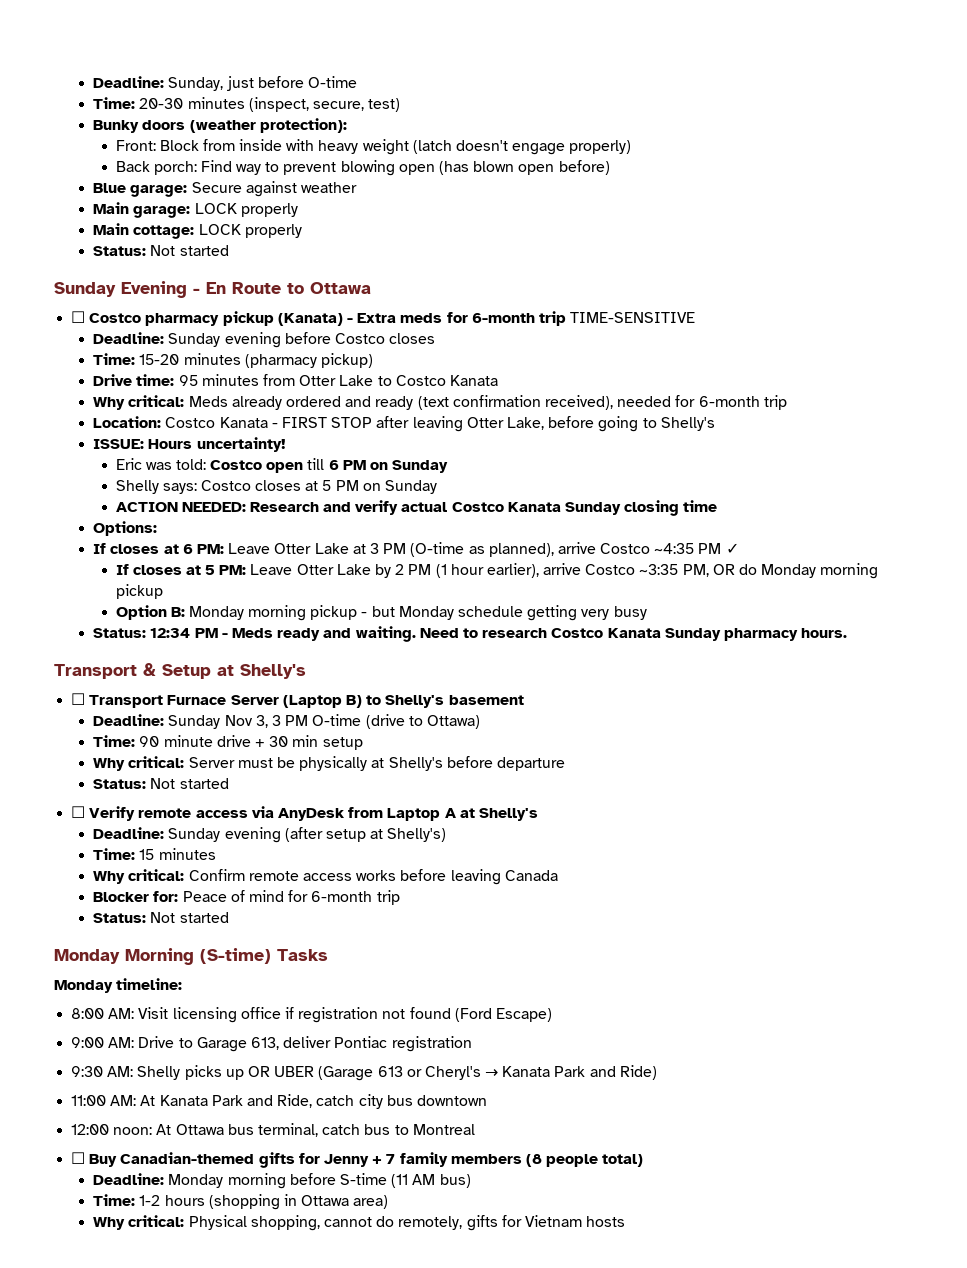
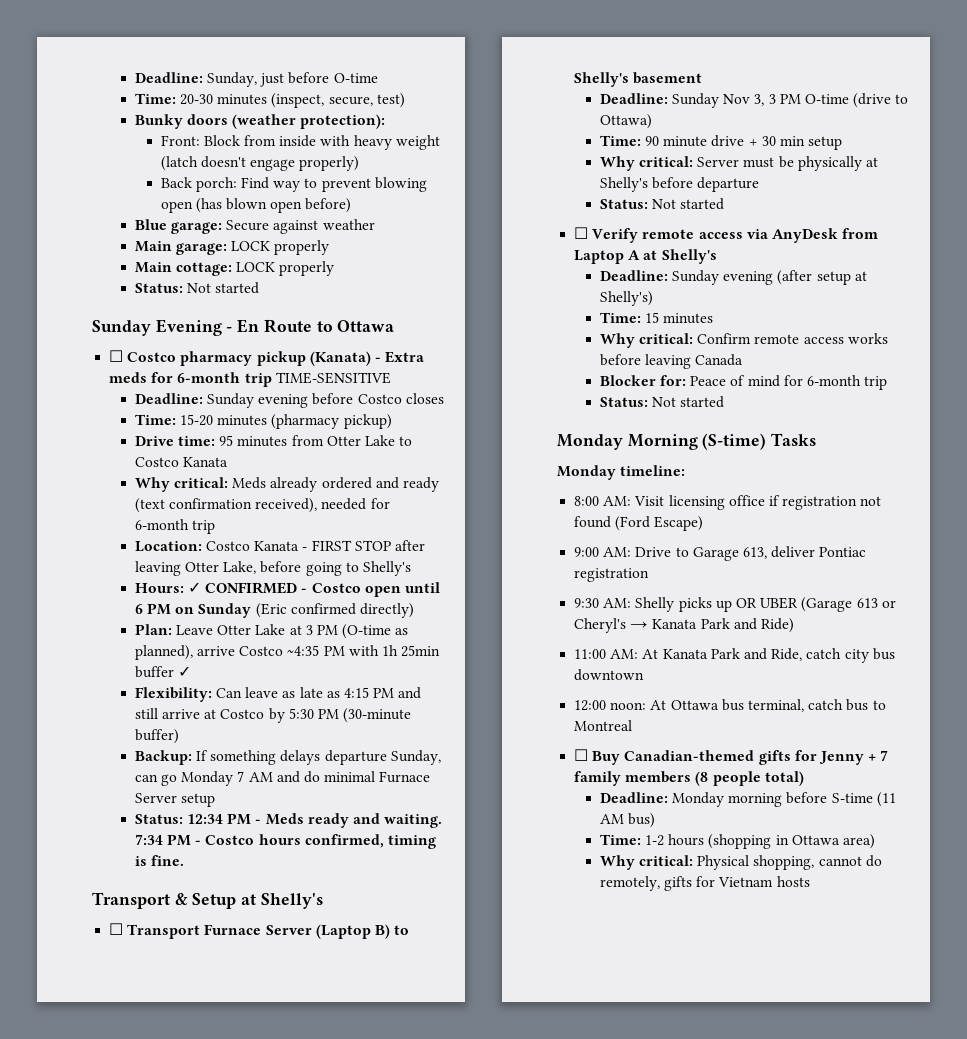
- ISSUE: Hours uncertainty!
- Eric was told: Costco open till 6 PM on Sunday
- Shelly says: Costco closes at 5 PM on Sunday
- ACTION NEEDED: Research and verify actual Costco Kanata Sunday closing time
- Options:
- If closes at 6 PM: Leave Otter Lake at 3 PM (O-time as planned), arrive Costco ~4:35 PM ✓
- If closes at 5 PM: Leave Otter Lake by 2 PM (1 hour earlier), arrive Costco ~3:35 PM, OR do Monday morning pickup
- Option B: Monday morning pickup - but Monday schedule getting very busy
+ Hours: ✓ CONFIRMED - Costco open until 6 PM on Sunday (Eric confirmed directly)
+ Plan: Leave Otter Lake at 3 PM (O-time as planned), arrive Costco ~4:35 PM with 1h 25min buffer ✓
+ Flexibility: Can leave as late as 4:15 PM and still arrive at Costco by 5:30 PM (30-minute buffer)
+ Backup: If something delays departure Sunday, can go Monday 7 AM and do minimal Furnace Server setup
- Need to research Costco Kanata Sunday pharmacy hours.
+ 7:34 PM - Costco hours confirmed, timing is fine.

